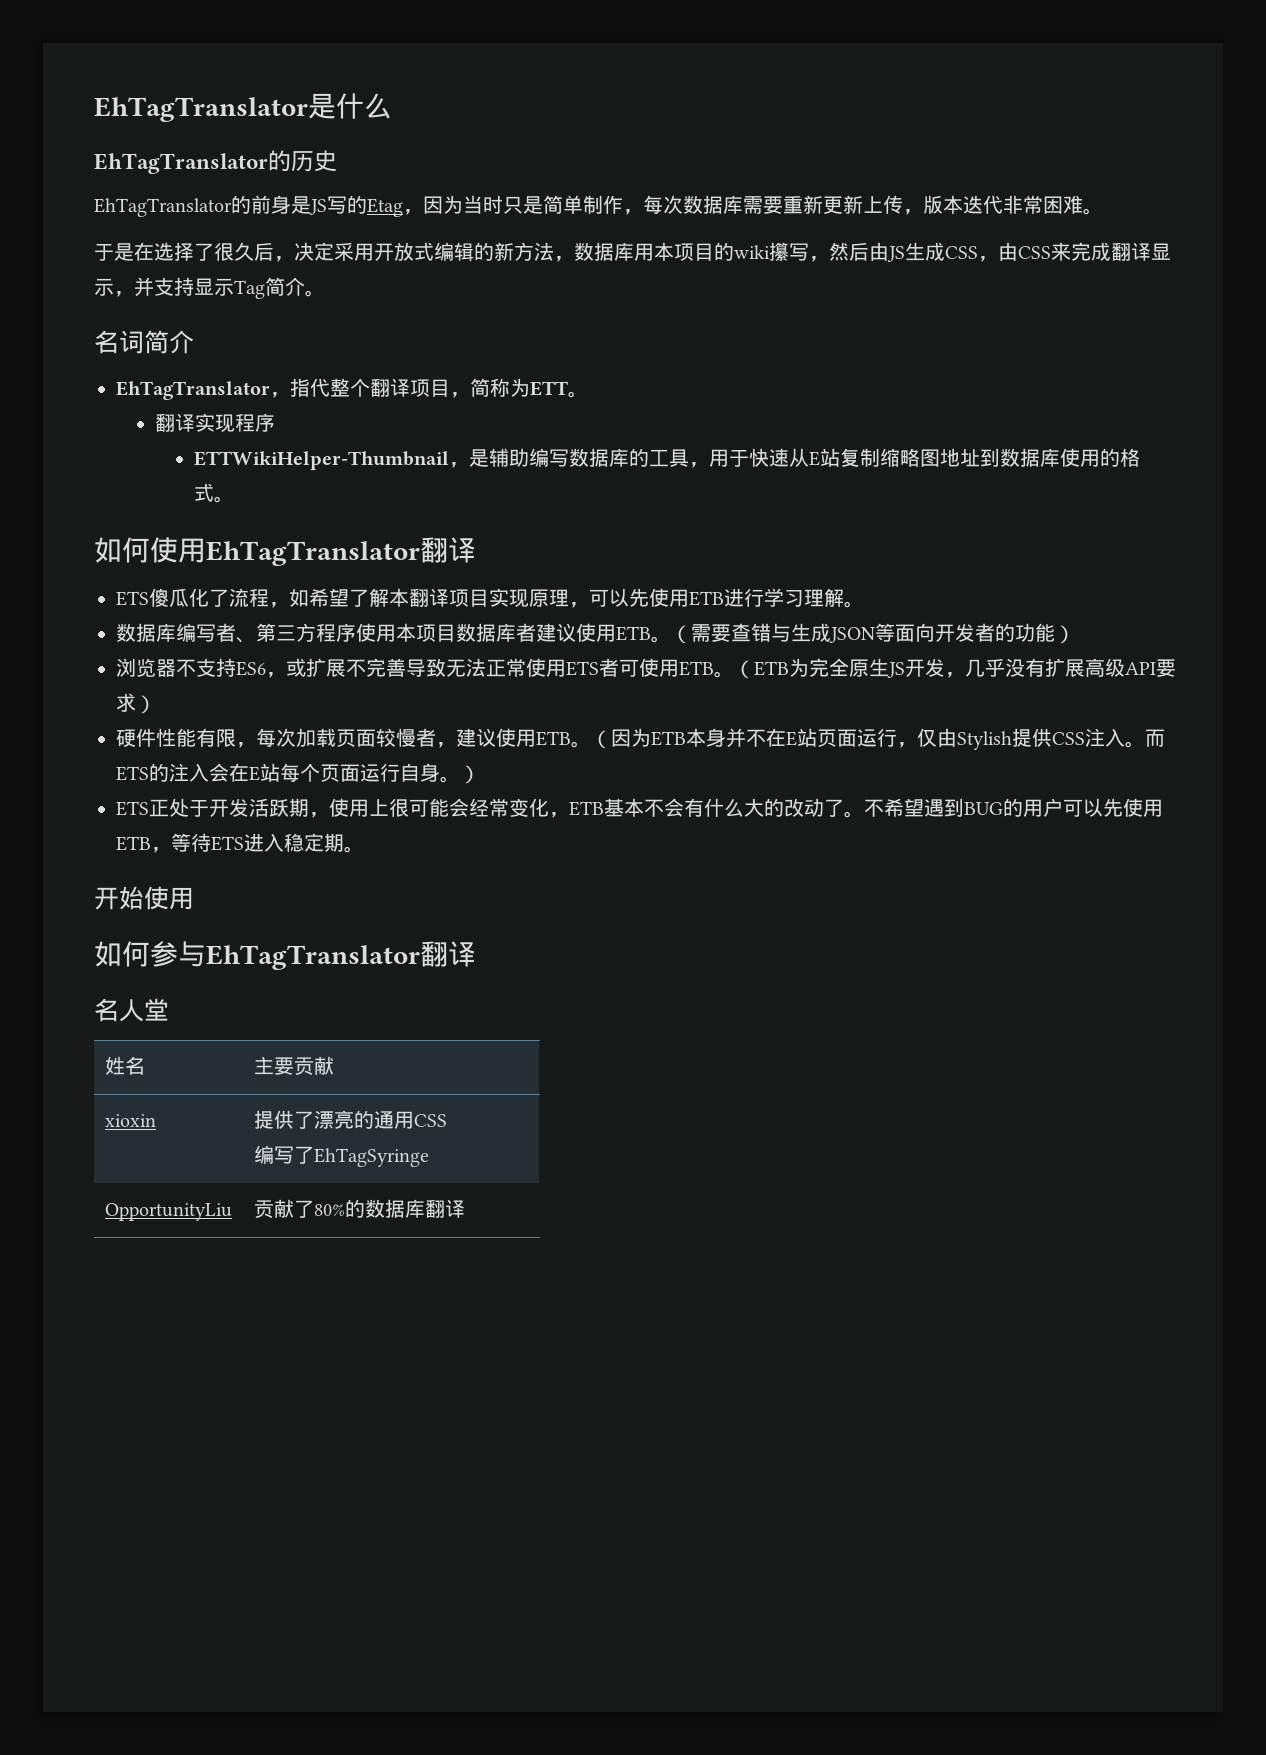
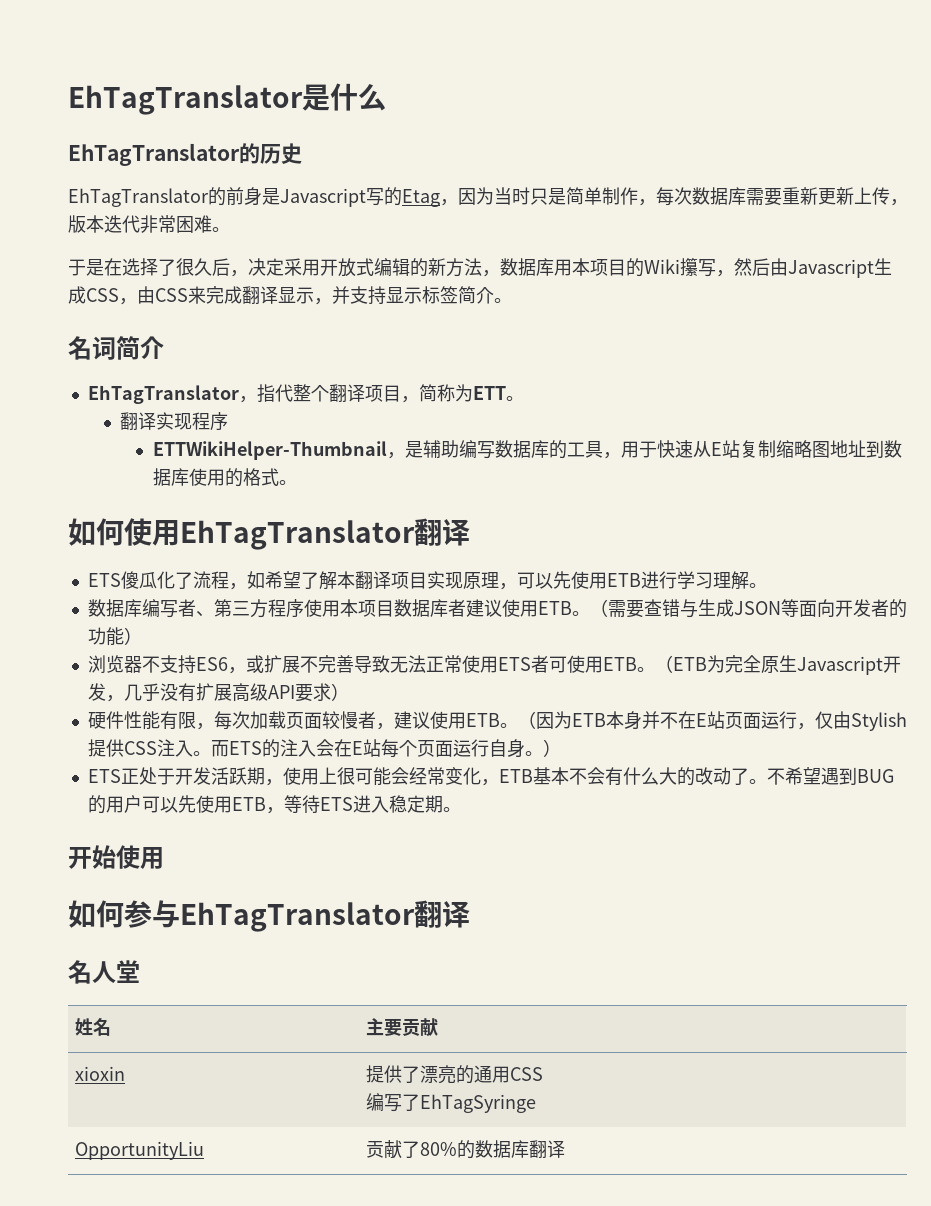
- EhTagTranslator的前身是JS写的Etag，因为当时只是简单制作，每次数据库需要重新更新上传，版本迭代非常困难。
+ EhTagTranslator的前身是Javascript写的Etag，因为当时只是简单制作，每次数据库需要重新更新上传，版本迭代非常困难。
- 于是在选择了很久后，决定采用开放式编辑的新方法，数据库用本项目的wiki攥写，然后由JS生成CSS，由CSS来完成翻译显示，并支持显示Tag简介。
+ 于是在选择了很久后，决定采用开放式编辑的新方法，数据库用本项目的Wiki攥写，然后由Javascript生成CSS，由CSS来完成翻译显示，并支持显示标签简介。
- （ETB为完全原生JS开发，几乎没有扩展高级API要求）
+ （ETB为完全原生Javascript开发，几乎没有扩展高级API要求）

